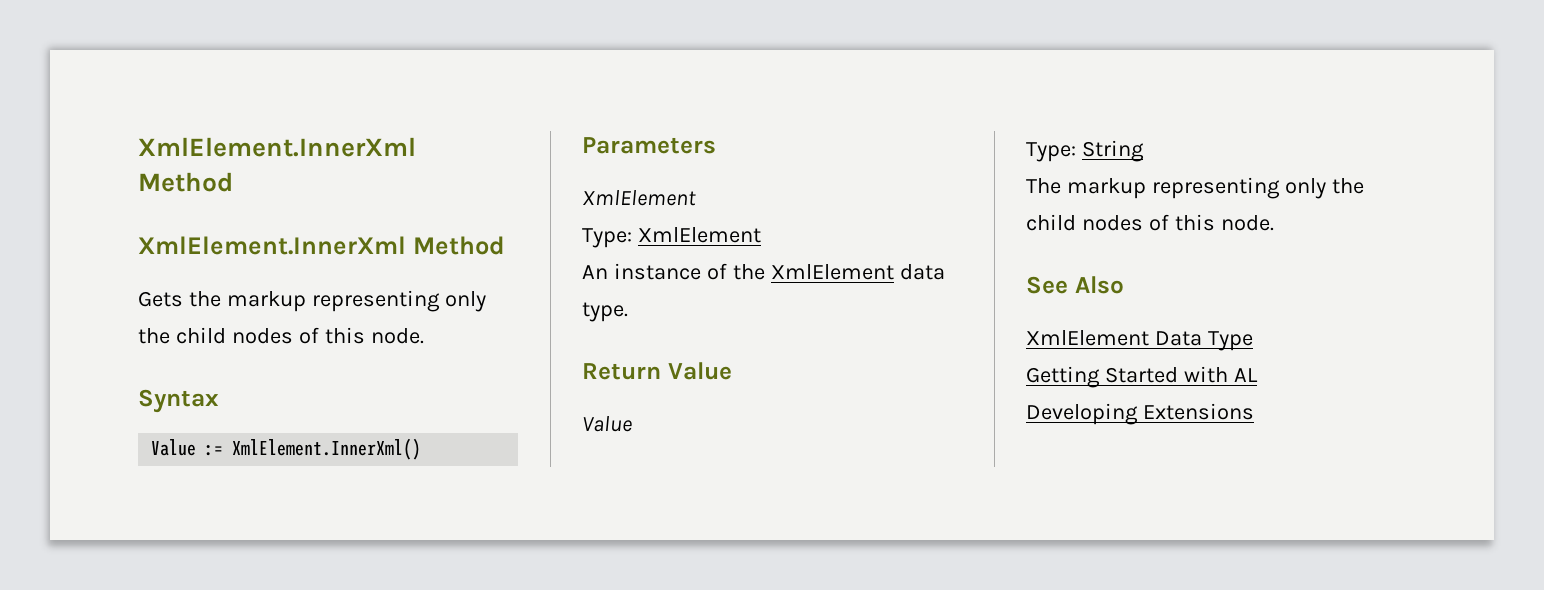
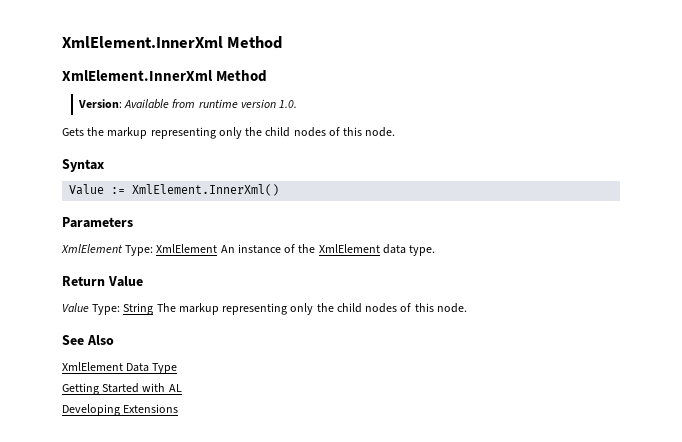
+ Version: Available from runtime version 1.0.
  Parameters
- XmlElement
- Type: XmlElement
- An instance of the XmlElement data type.
+ XmlElement Type: XmlElement An instance of the XmlElement data type.
  Return Value
- Value
- Type: String
- The markup representing only the child nodes of this node.
+ Value Type: String The markup representing only the child nodes of this node.

